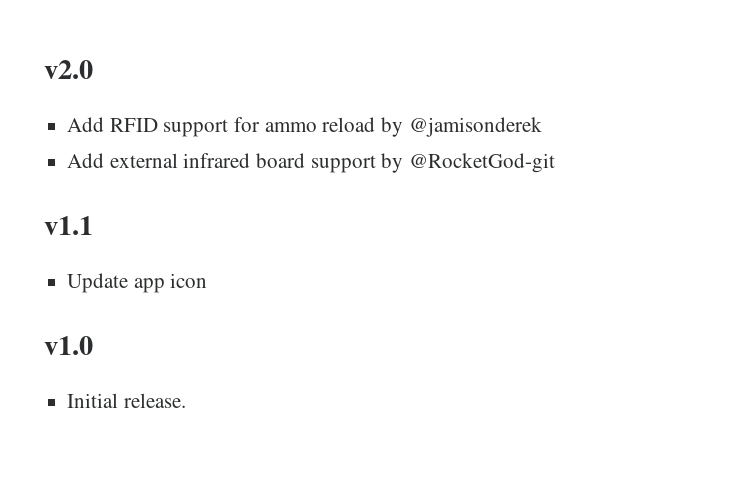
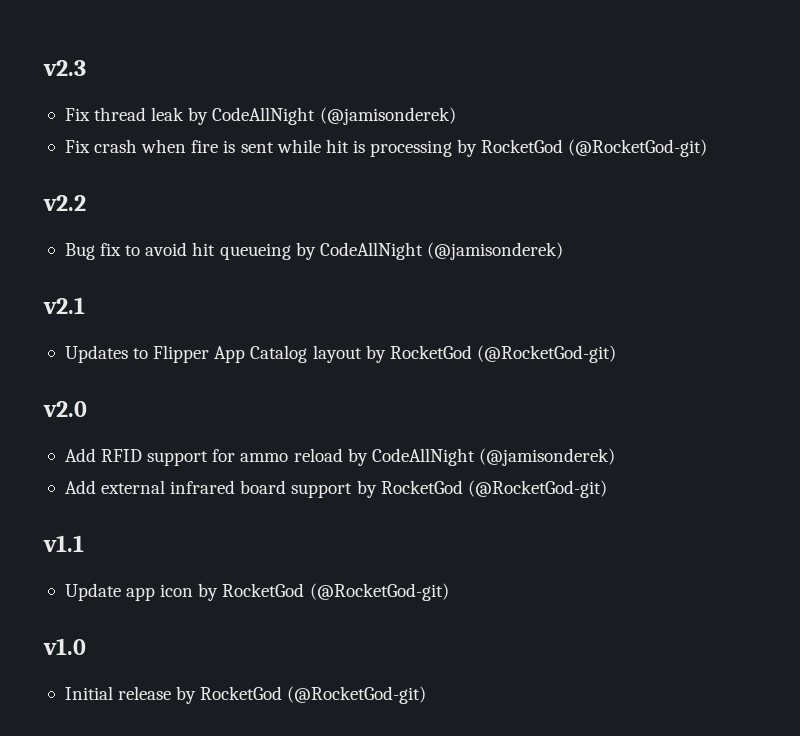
+ v2.3
+ Fix thread leak by CodeAllNight (@jamisonderek)
+ Fix crash when fire is sent while hit is processing by RocketGod (@RocketGod-git)
+ v2.2
+ Bug fix to avoid hit queueing by CodeAllNight (@jamisonderek)
+ v2.1
+ Updates to Flipper App Catalog layout by RocketGod (@RocketGod-git)
- Add RFID support for ammo reload by @jamisonderek
+ Add RFID support for ammo reload by CodeAllNight (@jamisonderek)
- Add external infrared board support by @RocketGod-git
+ Add external infrared board support by RocketGod (@RocketGod-git)
- Update app icon
+ Update app icon by RocketGod (@RocketGod-git)
- Initial release.
+ Initial release by RocketGod (@RocketGod-git)

